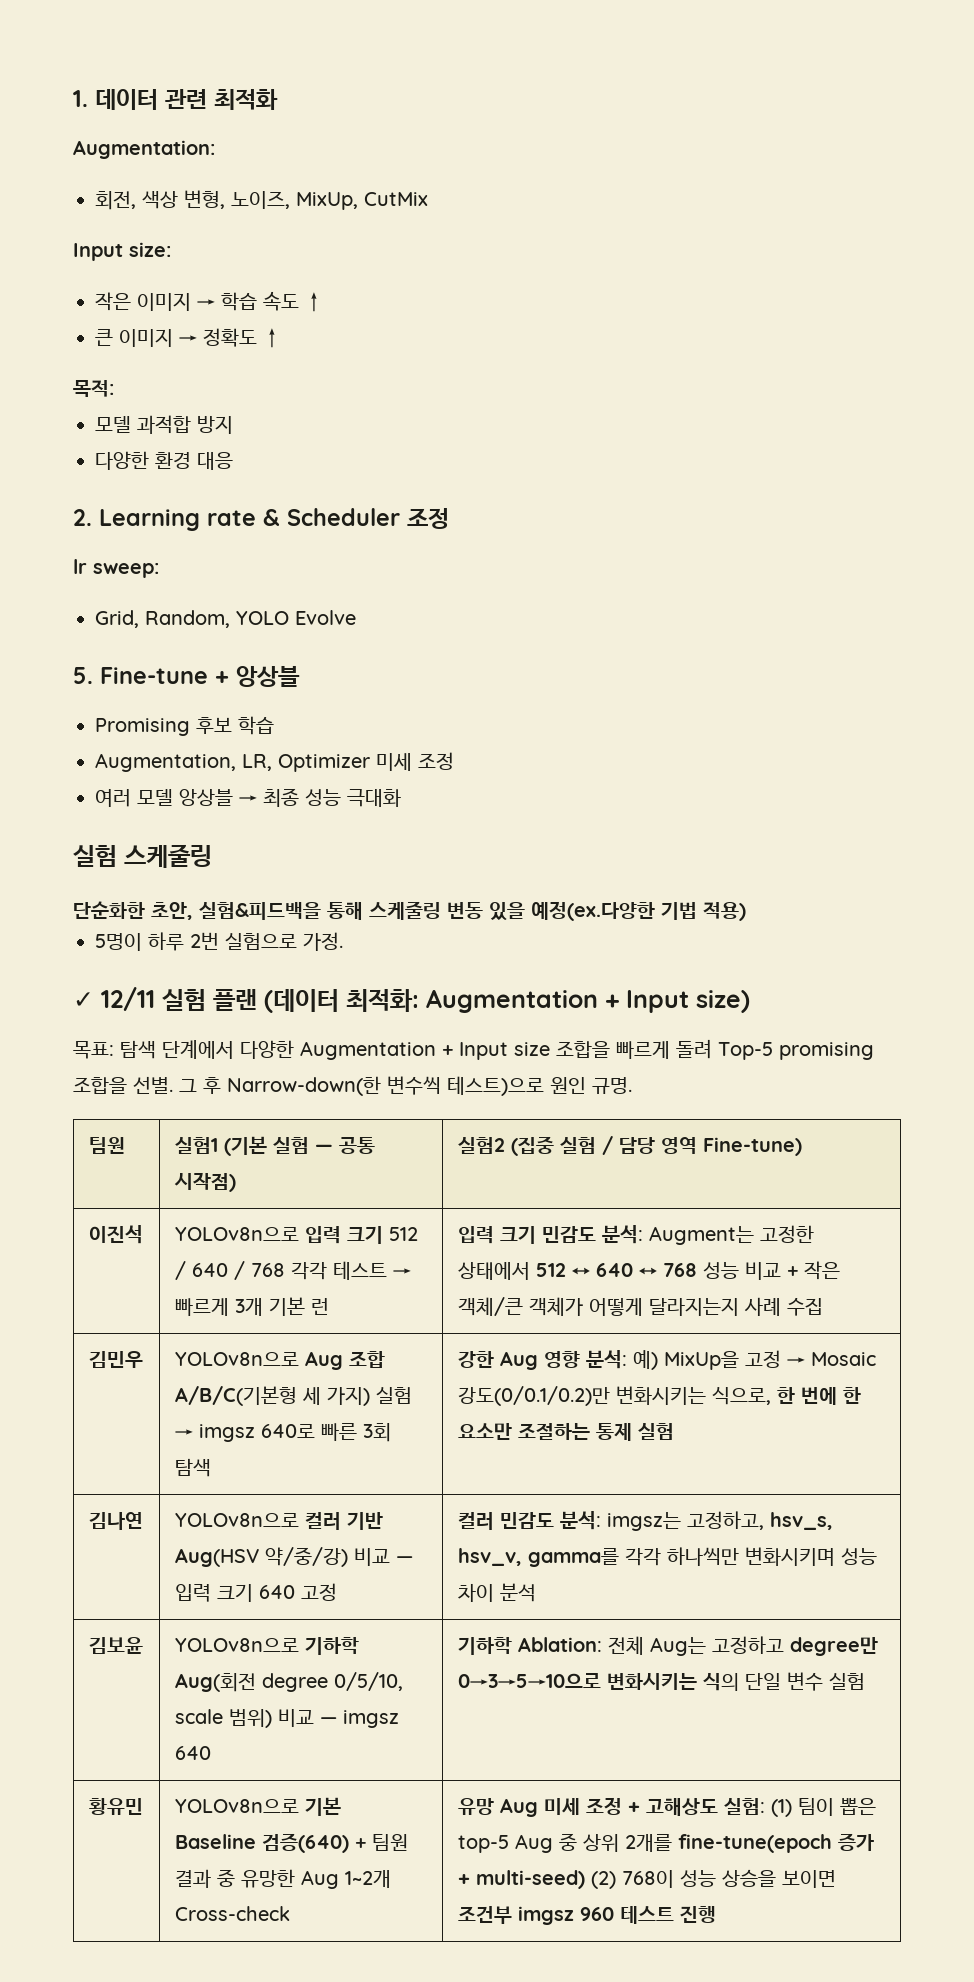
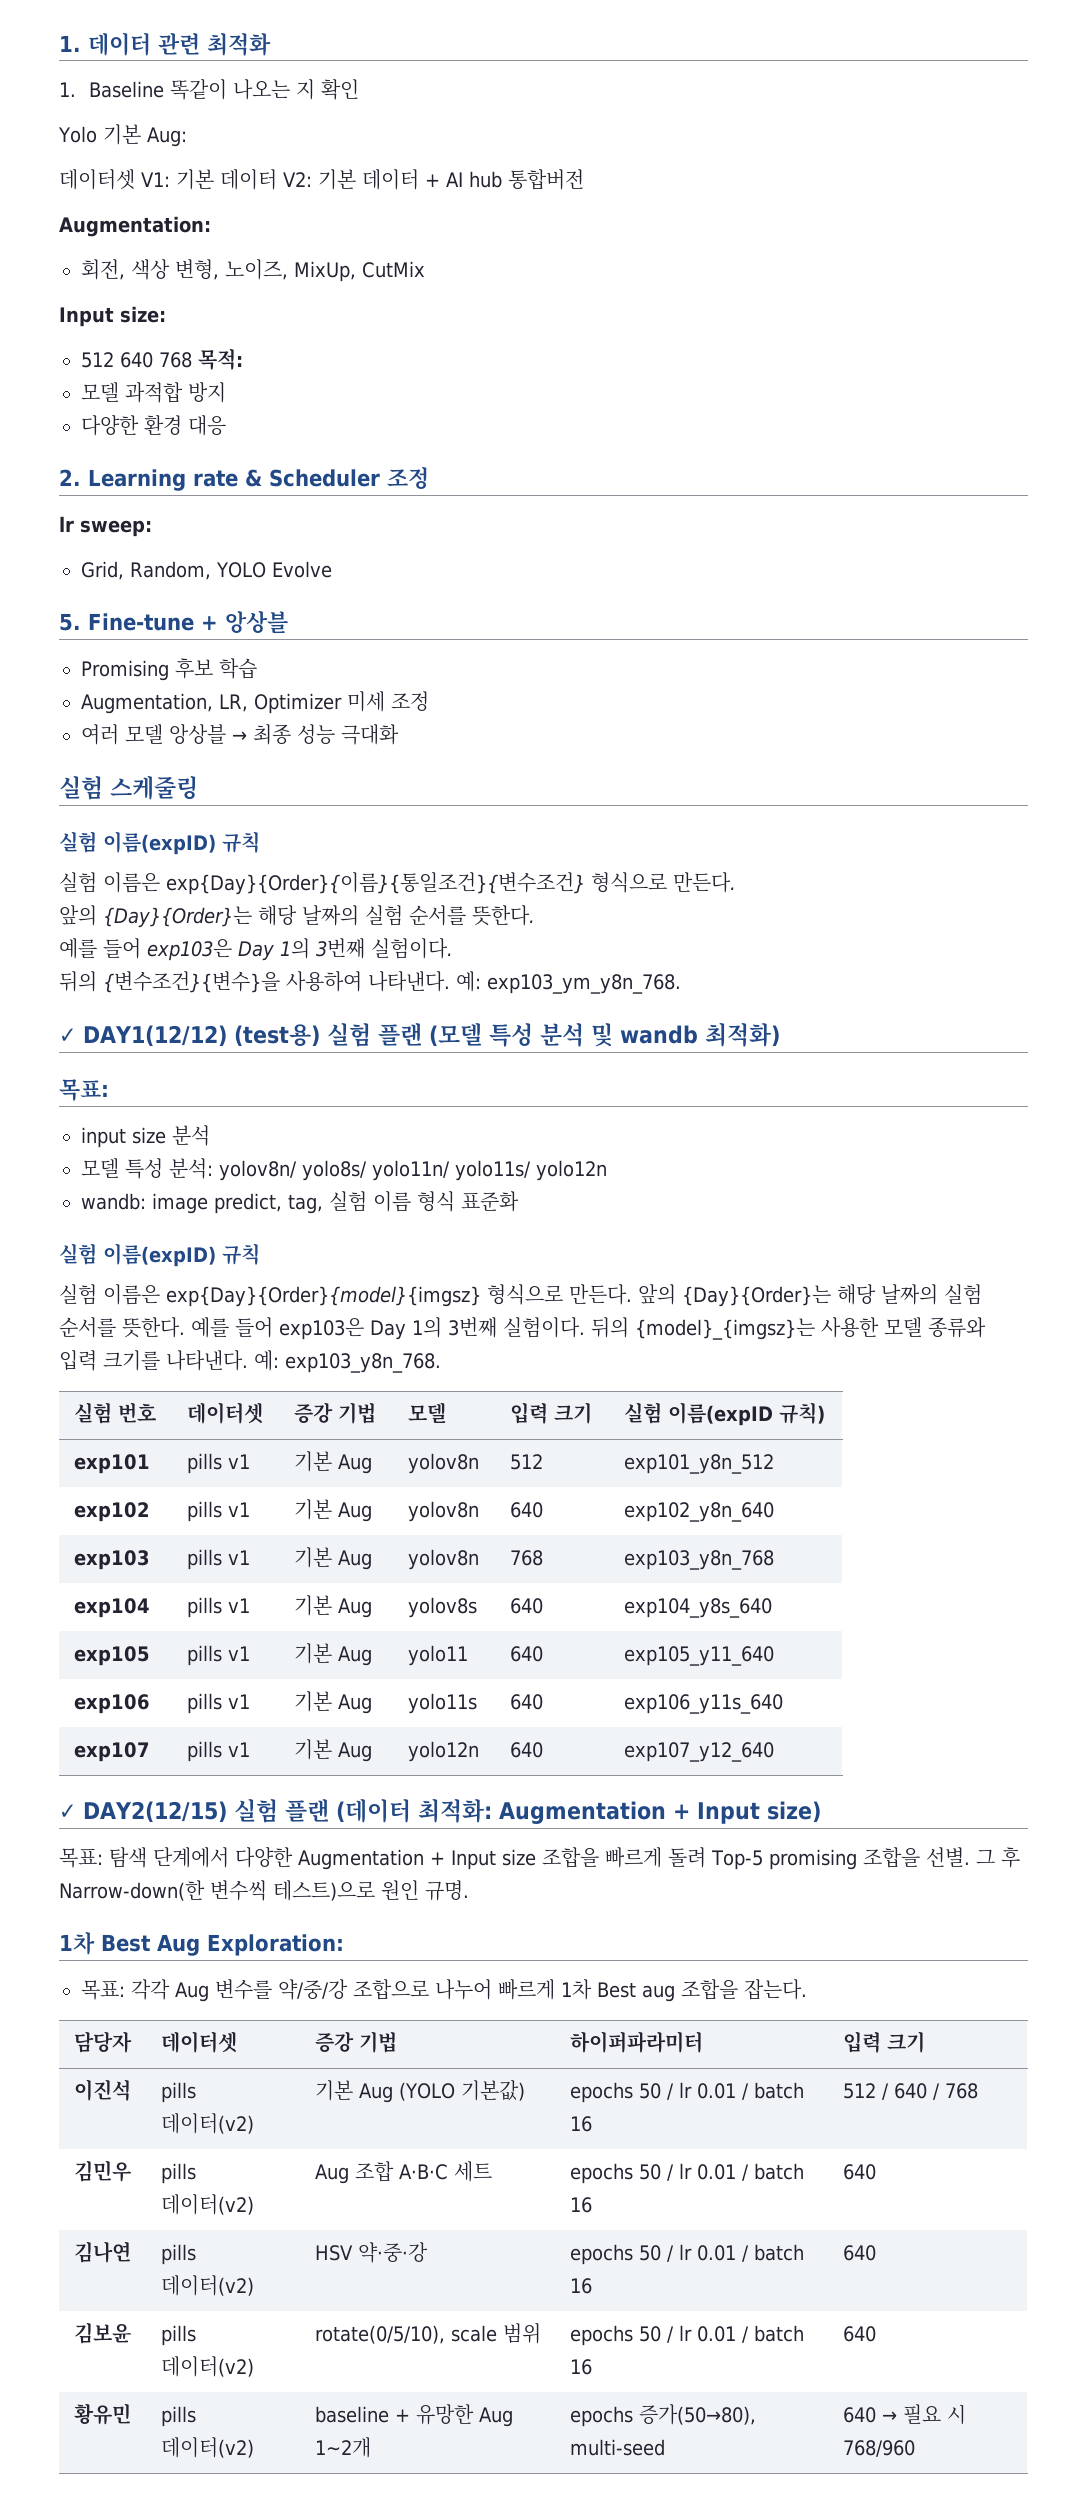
+ 1. Baseline 똑같이 나오는 지 확인
+ Yolo 기본 Aug:
+ 데이터셋 V1: 기본 데이터 V2: 기본 데이터 + AI hub 통합버전
- 작은 이미지 → 학습 속도 ↑
- 큰 이미지 → 정확도 ↑
- 목적:
+ 512 640 768 목적:
  실험 스케줄링
- 단순화한 초안, 실험&피드백을 통해 스케줄링 변동 있을 예정(ex.다양한 기법 적용)
- 5명이 하루 2번 실험으로 가정.
- ✓ 12/11 실험 플랜 (데이터 최적화: Augmentation + Input size)
+ 실험 이름(expID) 규칙
+ 실험 이름은 exp{Day}{Order}{이름}{통일조건}{변수조건} 형식으로 만든다.
+ 앞의 {Day}{Order}는 해당 날짜의 실험 순서를 뜻한다.
+ 예를 들어 exp103은 Day 1의 3번째 실험이다.
+ 뒤의 {변수조건}{변수}을 사용하여 나타낸다. 예: exp103_ym_y8n_768.
+ ✓ DAY1(12/12) (test용) 실험 플랜 (모델 특성 분석 및 wandb 최적화)
+ 목표:
+ input size 분석
+ 모델 특성 분석: yolov8n/ yolo8s/ yolo11n/ yolo11s/ yolo12n
+ wandb: image predict, tag, 실험 이름 형식 표준화
+ 실험 이름(expID) 규칙
+ 실험 이름은 exp{Day}{Order}{model}{imgsz} 형식으로 만든다. 앞의 {Day}{Order}는 해당 날짜의 실험 순서를 뜻한다. 예를 들어 exp103은 Day 1의 3번째 실험이다. 뒤의 {model}_{imgsz}는 사용한 모델 종류와 입력 크기를 나타낸다. 예: exp103_y8n_768.
+ 실험 번호 | 데이터셋 | 증강 기법 | 모델 | 입력 크기 | 실험 이름(expID 규칙)
+ exp101 | pills v1 | 기본 Aug | yolov8n | 512 | exp101_y8n_512
+ exp102 | pills v1 | 기본 Aug | yolov8n | 640 | exp102_y8n_640
+ exp103 | pills v1 | 기본 Aug | yolov8n | 768 | exp103_y8n_768
+ exp104 | pills v1 | 기본 Aug | yolov8s | 640 | exp104_y8s_640
+ exp105 | pills v1 | 기본 Aug | yolo11 | 640 | exp105_y11_640
+ exp106 | pills v1 | 기본 Aug | yolo11s | 640 | exp106_y11s_640
+ exp107 | pills v1 | 기본 Aug | yolo12n | 640 | exp107_y12_640
+ ✓ DAY2(12/15) 실험 플랜 (데이터 최적화: Augmentation + Input size)
- 팀원 | 실험1 (기본 실험 — 공통 시작점) | 실험2 (집중 실험 / 담당 영역 Fine-tune)
- 이진석 | YOLOv8n으로 입력 크기 512 / 640 / 768 각각 테스트 → 빠르게 3개 기본 런 | 입력 크기 민감도 분석: Augment는 고정한 상태에서 512 ↔ 640 ↔ 768 성능 비교 + 작은 객체/큰 객체가 어떻게 달라지는지 사례 수집
- 김민우 | YOLOv8n으로 Aug 조합 A/B/C(기본형 세 가지) 실험 → imgsz 640로 빠른 3회 탐색 | 강한 Aug 영향 분석: 예) MixUp을 고정 → Mosaic 강도(0/0.1/0.2)만 변화시키는 식으로, 한 번에 한 요소만 조절하는 통제 실험
- 김나연 | YOLOv8n으로 컬러 기반 Aug(HSV 약/중/강) 비교 — 입력 크기 640 고정 | 컬러 민감도 분석: imgsz는 고정하고, hsv_s, hsv_v, gamma를 각각 하나씩만 변화시키며 성능 차이 분석
- 김보윤 | YOLOv8n으로 기하학 Aug(회전 degree 0/5/10, scale 범위) 비교 — imgsz 640 | 기하학 Ablation: 전체 Aug는 고정하고 degree만 0→3→5→10으로 변화시키는 식의 단일 변수 실험
- 황유민 | YOLOv8n으로 기본 Baseline 검증(640) + 팀원 결과 중 유망한 Aug 1~2개 Cross-check | 유망 Aug 미세 조정 + 고해상도 실험: (1) 팀이 뽑은 top-5 Aug 중 상위 2개를 fine-tune(epoch 증가 + multi-seed) (2) 768이 성능 상승을 보이면 조건부 imgsz 960 테스트 진행
+ 1차 Best Aug Exploration:
+ 목표: 각각 Aug 변수를 약/중/강 조합으로 나누어 빠르게 1차 Best aug 조합을 잡는다.
+ 담당자 | 데이터셋 | 증강 기법 | 하이퍼파라미터 | 입력 크기
+ 이진석 | pills 데이터(v2) | 기본 Aug (YOLO 기본값) | epochs 50 / lr 0.01 / batch 16 | 512 / 640 / 768
+ 김민우 | pills 데이터(v2) | Aug 조합 A·B·C 세트 | epochs 50 / lr 0.01 / batch 16 | 640
+ 김나연 | pills 데이터(v2) | HSV 약·중·강 | epochs 50 / lr 0.01 / batch 16 | 640
+ 김보윤 | pills 데이터(v2) | rotate(0/5/10), scale 범위 | epochs 50 / lr 0.01 / batch 16 | 640
+ 황유민 | pills 데이터(v2) | baseline + 유망한 Aug 1~2개 | epochs 증가(50→80), multi-seed | 640 → 필요 시 768/960

